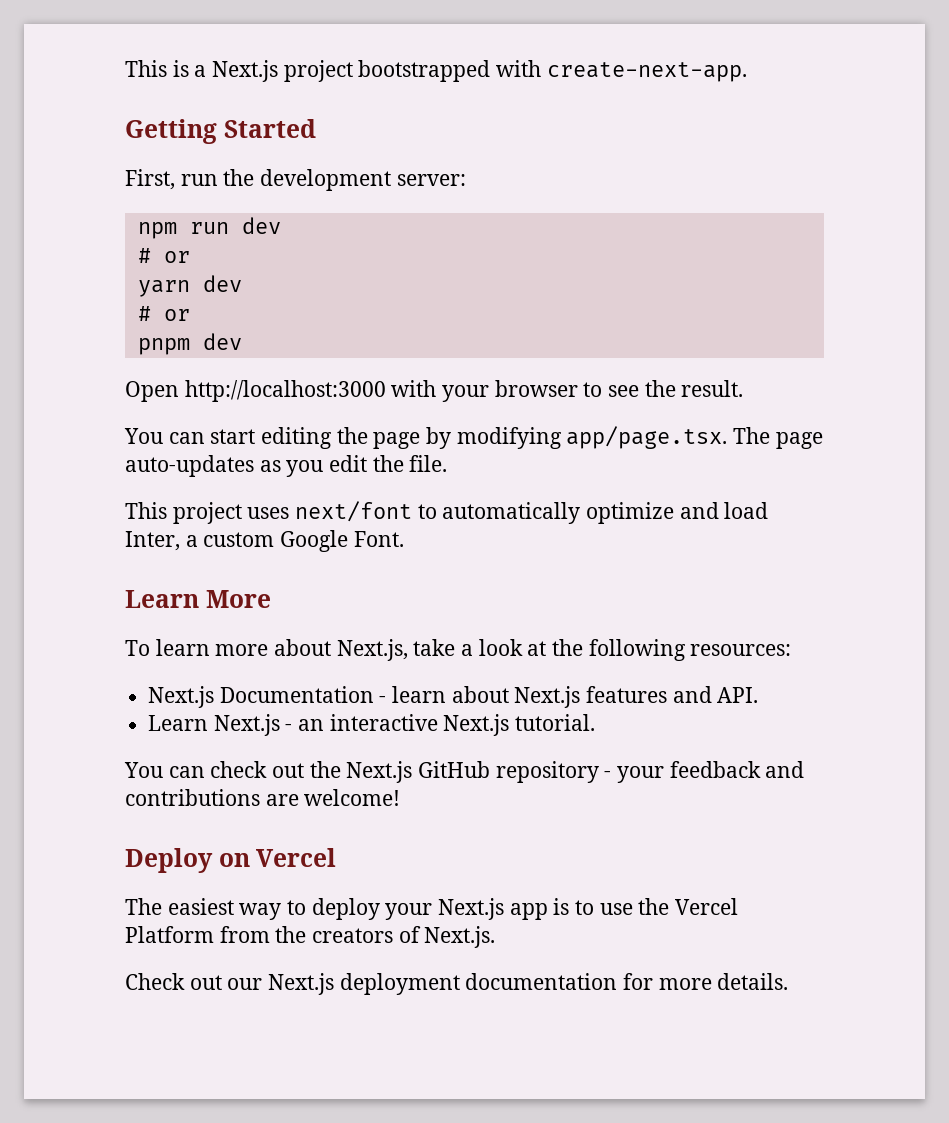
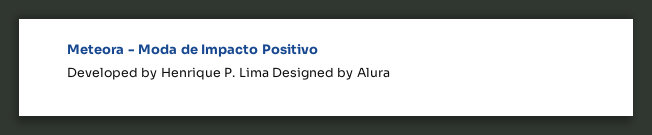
- This is a Next.js project bootstrapped with create-next-app.
- Getting Started
- First, run the development server:
- npm run dev
- # or
- yarn dev
- # or
- pnpm dev
- Open http://localhost:3000 with your browser to see the result.
- You can start editing the page by modifying app/page.tsx. The page auto-updates as you edit the file.
- This project uses next/font to automatically optimize and load Inter, a custom Google Font.
- Learn More
- To learn more about Next.js, take a look at the following resources:
- Next.js Documentation - learn about Next.js features and API.
- Learn Next.js - an interactive Next.js tutorial.
- You can check out the Next.js GitHub repository - your feedback and contributions are welcome!
- Deploy on Vercel
- The easiest way to deploy your Next.js app is to use the Vercel Platform from the creators of Next.js.
- Check out our Next.js deployment documentation for more details.
+ Meteora - Moda de Impacto Positivo
+ Developed by Henrique P. Lima Designed by Alura

